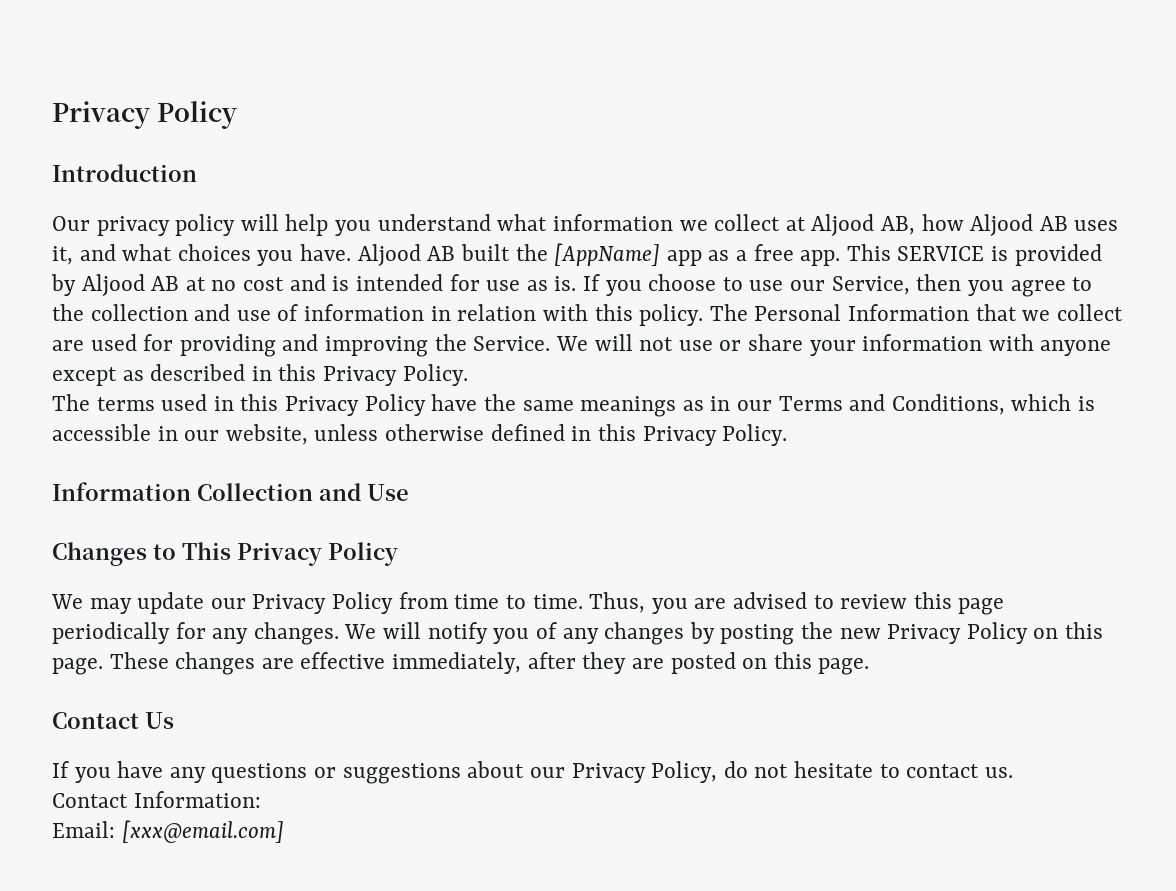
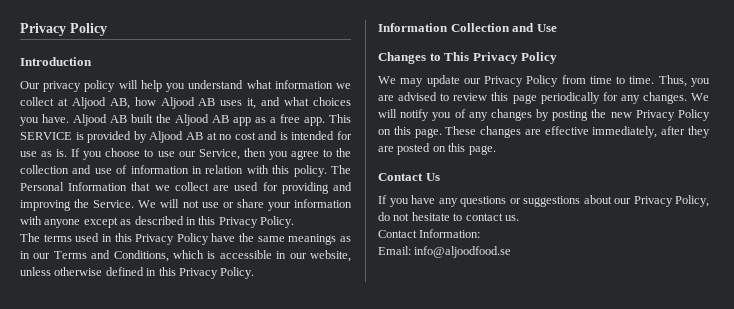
- Aljood AB built the [AppName] app as a free app.
+ Aljood AB built the Aljood AB app as a free app.
- Email: [xxx@email.com]
+ Email: info@aljoodfood.se

